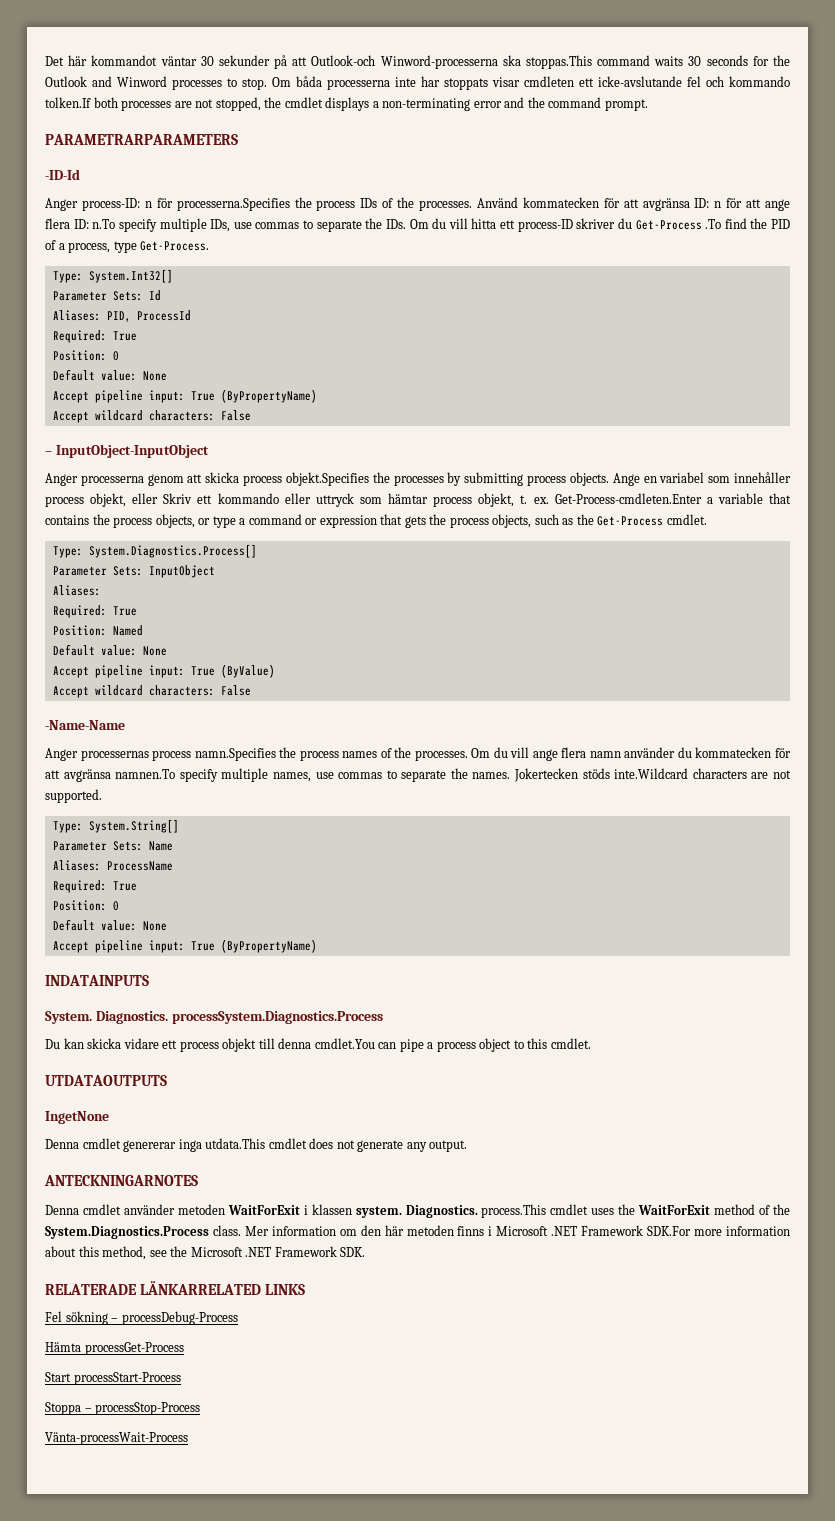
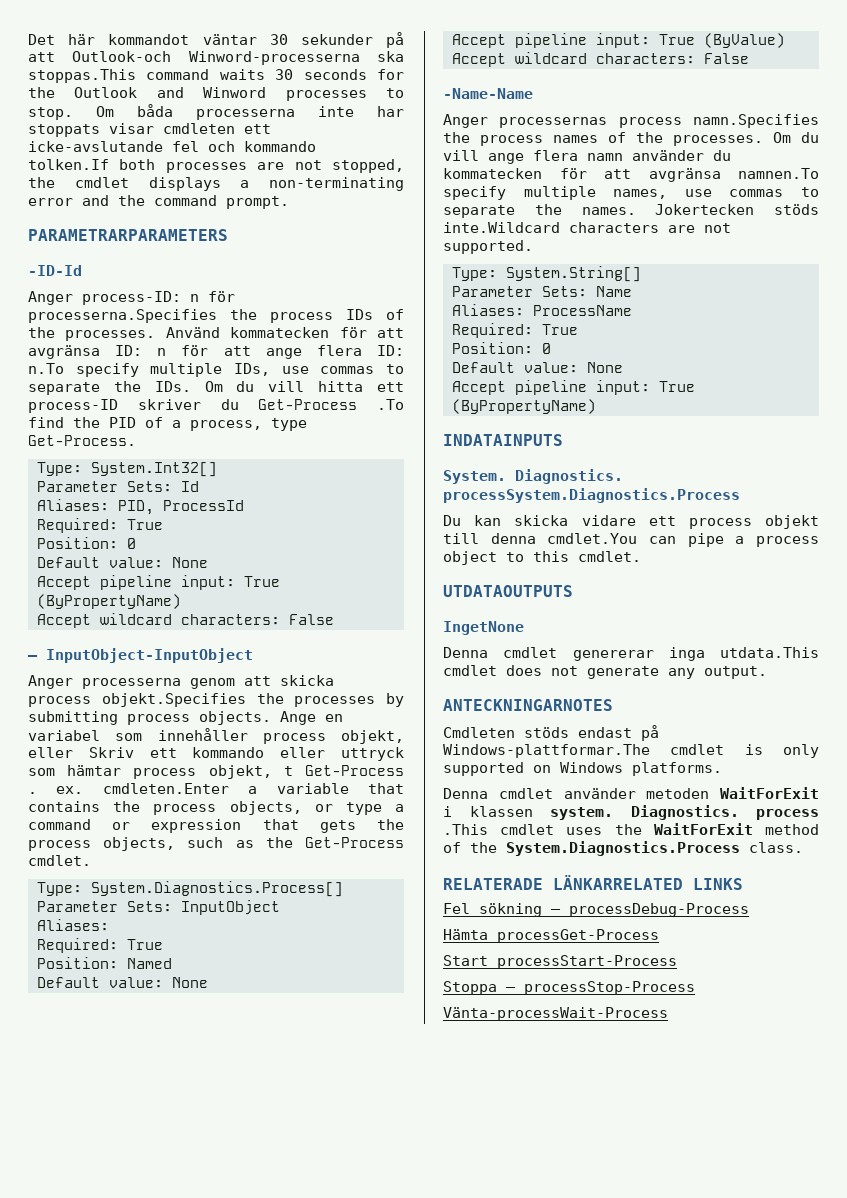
- Ange en variabel som innehåller process objekt, eller Skriv ett kommando eller uttryck som hämtar process objekt, t. ex. Get-Process-cmdleten.Enter a variable that contains the process objects, or type a command or expression that gets the process objects, such as the Get-Process cmdlet.
+ Ange en variabel som innehåller process objekt, eller Skriv ett kommando eller uttryck som hämtar process objekt, t Get-Process . ex. cmdleten.Enter a variable that contains the process objects, or type a command or expression that gets the process objects, such as the Get-Process cmdlet.
+ Cmdleten stöds endast på Windows-plattformar.The cmdlet is only supported on Windows platforms.
- Diagnostics. process.This cmdlet uses the WaitForExit method of the System.Diagnostics.Process class. Mer information om den här metoden finns i Microsoft .NET Framework SDK.For more information about this method, see the Microsoft .NET Framework SDK.
+ Diagnostics. process .This cmdlet uses the WaitForExit method of the System.Diagnostics.Process class.

